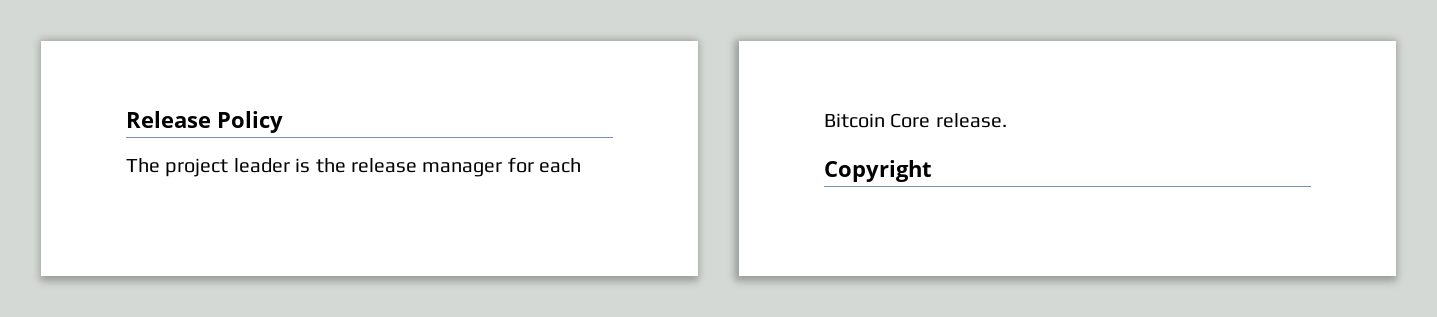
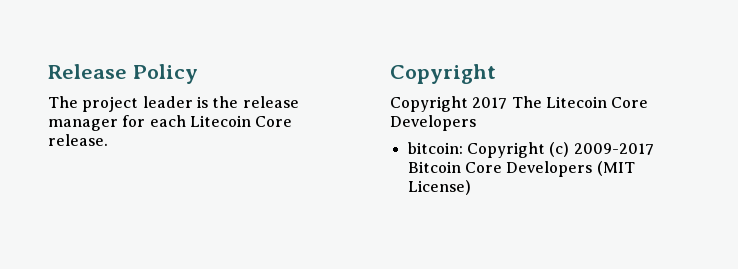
- The project leader is the release manager for each Bitcoin Core release.
+ The project leader is the release manager for each Litecoin Core release.
+ Copyright 2017 The Litecoin Core Developers
+ bitcoin: Copyright (c) 2009-2017 Bitcoin Core Developers (MIT License)

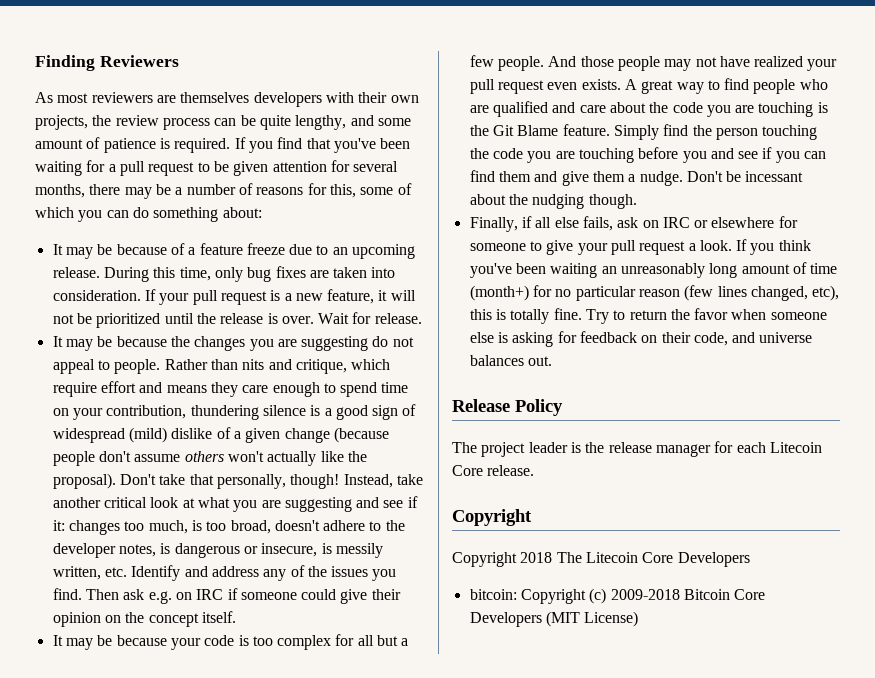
+ Finding Reviewers
+ As most reviewers are themselves developers with their own projects, the review process can be quite lengthy, and some amount of patience is required. If you find that you've been waiting for a pull request to be given attention for several months, there may be a number of reasons for this, some of which you can do something about:
+ It may be because of a feature freeze due to an upcoming release. During this time, only bug fixes are taken into consideration. If your pull request is a new feature, it will not be prioritized until the release is over. Wait for release.
+ It may be because the changes you are suggesting do not appeal to people. Rather than nits and critique, which require effort and means they care enough to spend time on your contribution, thundering silence is a good sign of widespread (mild) dislike of a given change (because people don't assume others won't actually like the proposal). Don't take that personally, though! Instead, take another critical look at what you are suggesting and see if it: changes too much, is too broad, doesn't adhere to the developer notes, is dangerous or insecure, is messily written, etc. Identify and address any of the issues you find. Then ask e.g. on IRC if someone could give their opinion on the concept itself.
+ It may be because your code is too complex for all but a few people. And those people may not have realized your pull request even exists. A great way to find people who are qualified and care about the code you are touching is the Git Blame feature. Simply find the person touching the code you are touching before you and see if you can find them and give them a nudge. Don't be incessant about the nudging though.
+ Finally, if all else fails, ask on IRC or elsewhere for someone to give your pull request a look. If you think you've been waiting an unreasonably long amount of time (month+) for no particular reason (few lines changed, etc), this is totally fine. Try to return the favor when someone else is asking for feedback on their code, and universe balances out.
- Copyright 2017 The Litecoin Core Developers
+ Copyright 2018 The Litecoin Core Developers
- bitcoin: Copyright (c) 2009-2017 Bitcoin Core Developers (MIT License)
+ bitcoin: Copyright (c) 2009-2018 Bitcoin Core Developers (MIT License)

